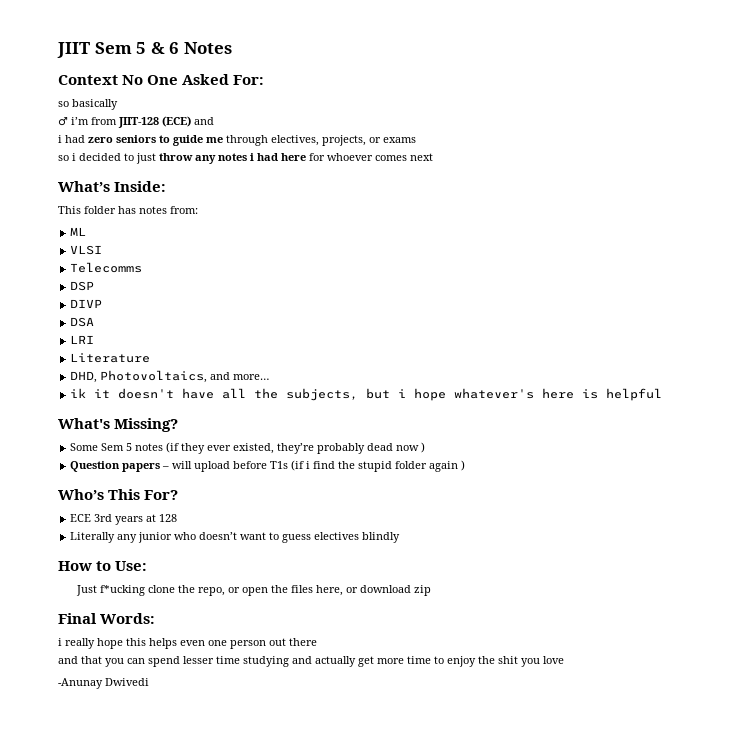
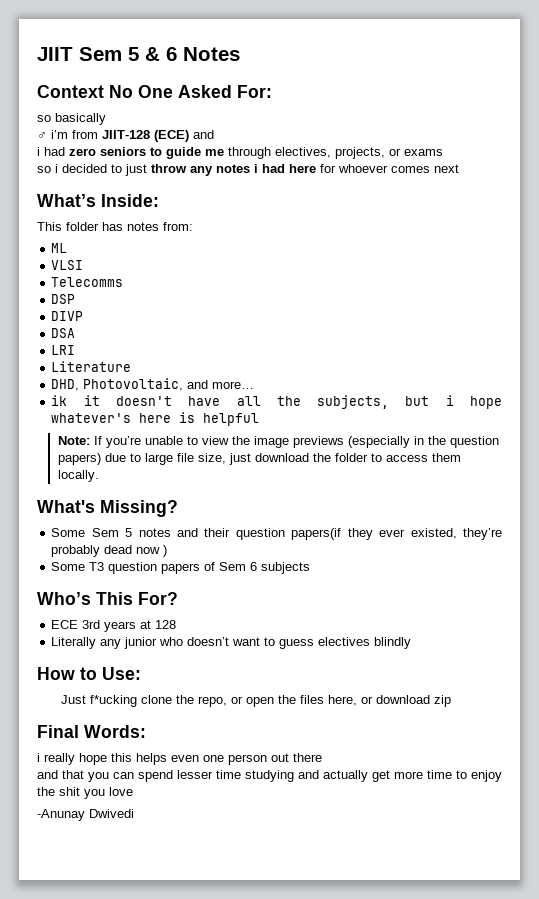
- DHD, Photovoltaics, and more…
+ DHD, Photovoltaic, and more…
+ Note: If you’re unable to view the image previews (especially in the question papers) due to large file size, just download the folder to access them locally.
- Some Sem 5 notes (if they ever existed, they’re probably dead now )
+ Some Sem 5 notes and their question papers(if they ever existed, they’re probably dead now )
- Question papers – will upload before T1s (if i find the stupid folder again )
+ Some T3 question papers of Sem 6 subjects

